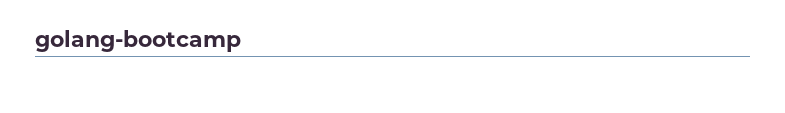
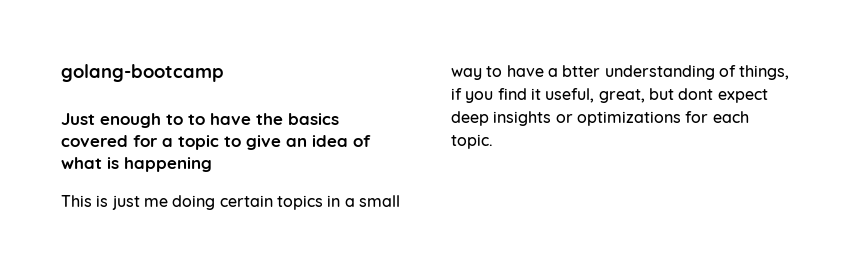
+ Just enough to to have the basics covered for a topic to give an idea of what is happening
+ This is just me doing certain topics in a small way to have a btter understanding of things, if you find it useful, great, but dont expect deep insights or optimizations for each topic.

